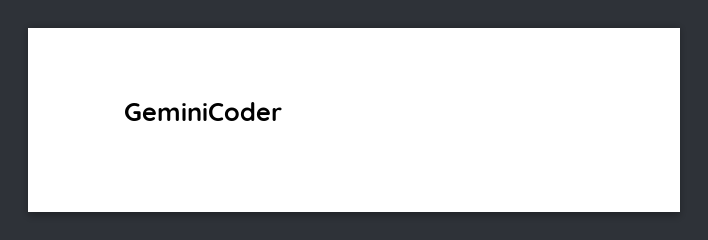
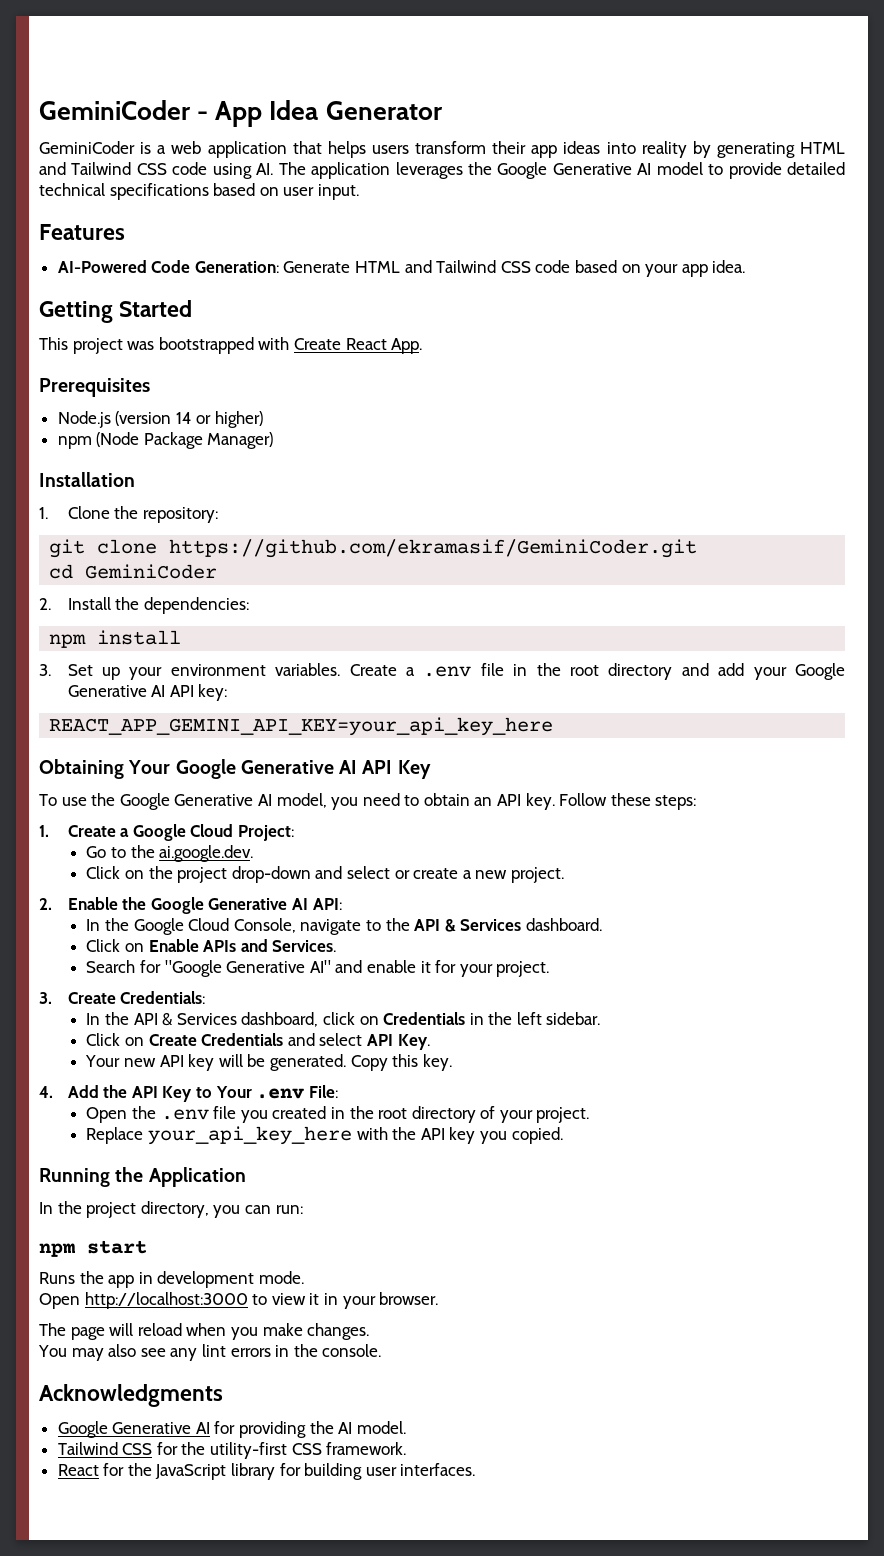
- GeminiCoder
+ GeminiCoder - App Idea Generator
+ GeminiCoder is a web application that helps users transform their app ideas into reality by generating HTML and Tailwind CSS code using AI. The application leverages the Google Generative AI model to provide detailed technical specifications based on user input.
+ Features
+ AI-Powered Code Generation: Generate HTML and Tailwind CSS code based on your app idea.
+ Getting Started
+ This project was bootstrapped with Create React App.
+ Prerequisites
+ Node.js (version 14 or higher)
+ npm (Node Package Manager)
+ Installation
+ 1. Clone the repository:
+ git clone https://github.com/ekramasif/GeminiCoder.git
+ cd GeminiCoder
+ 2. Install the dependencies:
+ npm install
+ 3. Set up your environment variables. Create a .env file in the root directory and add your Google Generative AI API key:
+ REACT_APP_GEMINI_API_KEY=your_api_key_here
+ Obtaining Your Google Generative AI API Key
+ To use the Google Generative AI model, you need to obtain an API key. Follow these steps:
+ 1. Create a Google Cloud Project:
+ Go to the ai.google.dev.
+ Click on the project drop-down and select or create a new project.
+ 2. Enable the Google Generative AI API:
+ In the Google Cloud Console, navigate to the API & Services dashboard.
+ Click on Enable APIs and Services.
+ Search for "Google Generative AI" and enable it for your project.
+ 3. Create Credentials:
+ In the API & Services dashboard, click on Credentials in the left sidebar.
+ Click on Create Credentials and select API Key.
+ Your new API key will be generated. Copy this key.
+ 4. Add the API Key to Your .env File:
+ Open the .env file you created in the root directory of your project.
+ Replace your_api_key_here with the API key you copied.
+ Running the Application
+ In the project directory, you can run:
+ npm start
+ Runs the app in development mode.
+ Open http://localhost:3000 to view it in your browser.
+ The page will reload when you make changes.
+ You may also see any lint errors in the console.
+ Acknowledgments
+ Google Generative AI for providing the AI model.
+ Tailwind CSS for the utility-first CSS framework.
+ React for the JavaScript library for building user interfaces.

